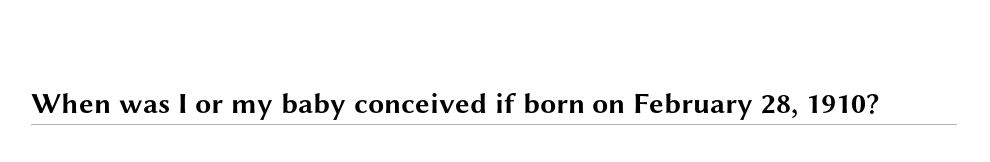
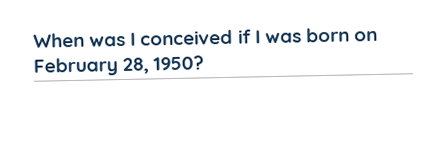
- When was I or my baby conceived if born on February 28, 1910?
+ When was I conceived if I was born on February 28, 1950?

